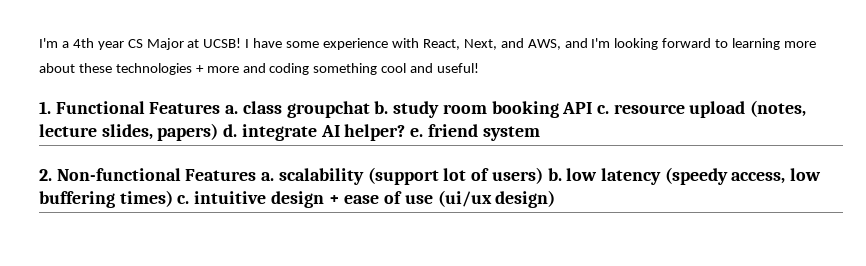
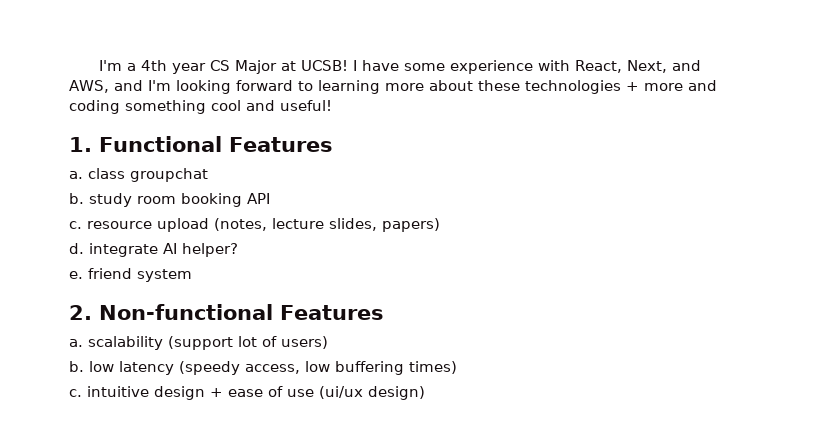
- 1. Functional Features a. class groupchat b. study room booking API c. resource upload (notes, lecture slides, papers) d. integrate AI helper? e. friend system
+ 1. Functional Features
+ a. class groupchat
+ b. study room booking API
+ c. resource upload (notes, lecture slides, papers)
+ d. integrate AI helper?
+ e. friend system
- 2. Non-functional Features a. scalability (support lot of users) b. low latency (speedy access, low buffering times) c. intuitive design + ease of use (ui/ux design)
+ 2. Non-functional Features
+ a. scalability (support lot of users)
+ b. low latency (speedy access, low buffering times)
+ c. intuitive design + ease of use (ui/ux design)

